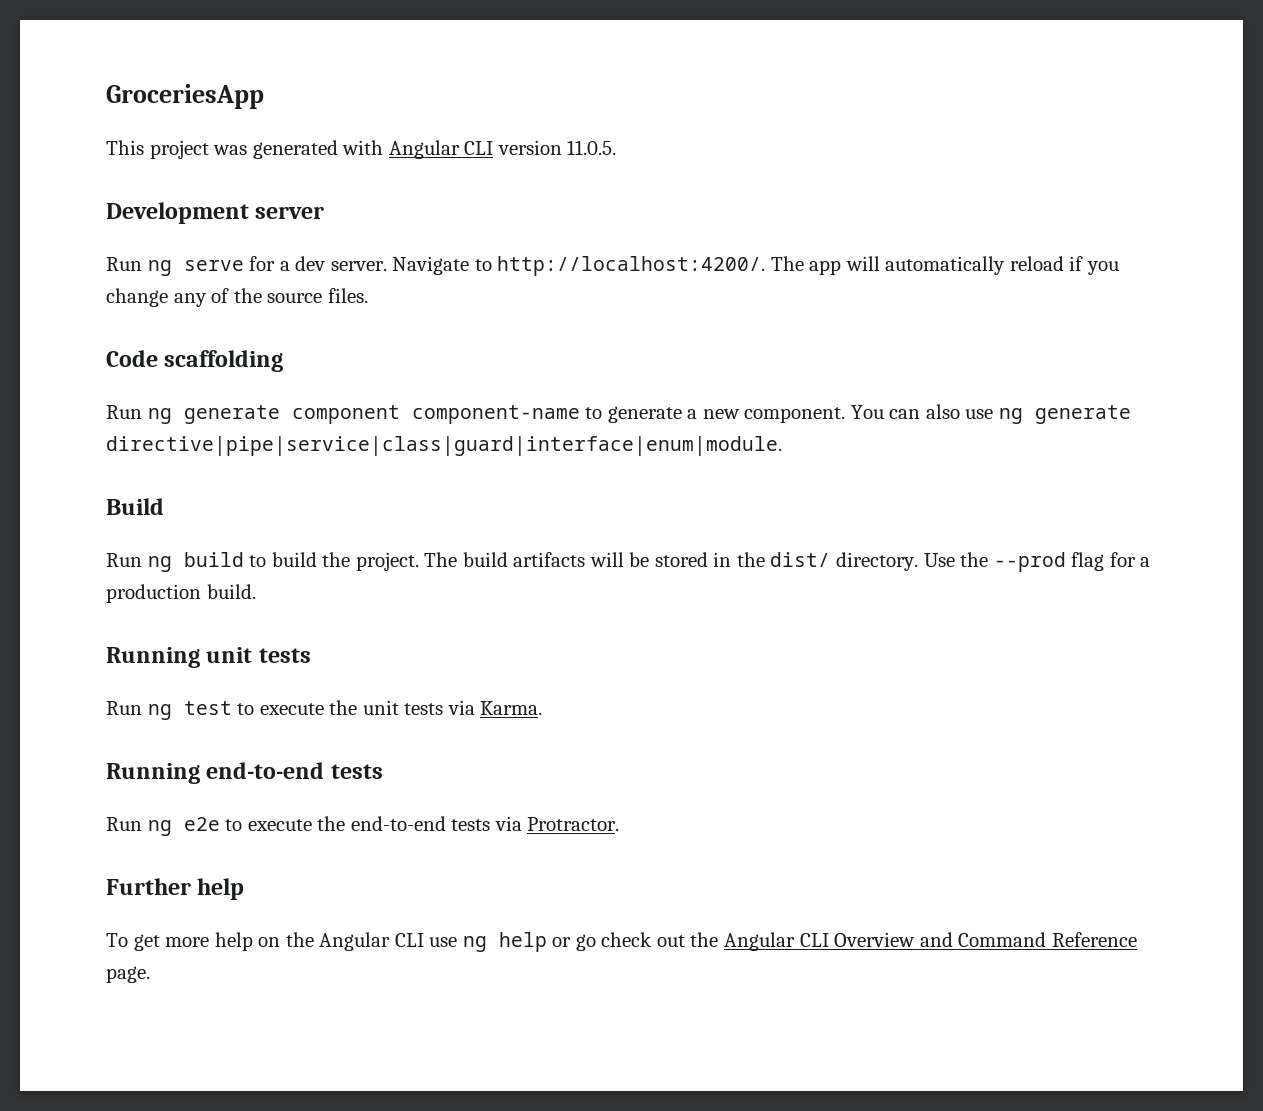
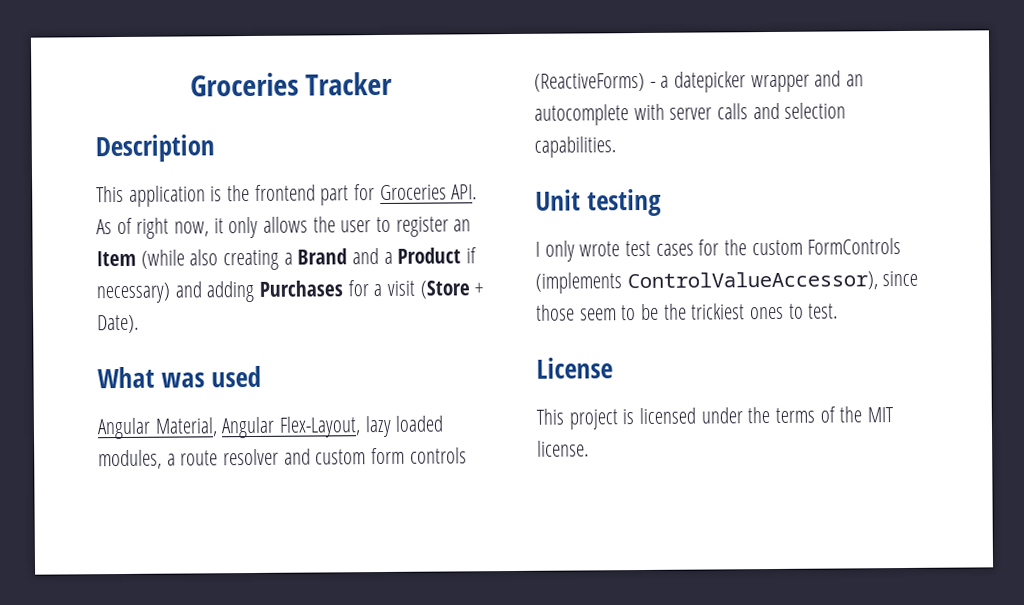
- GroceriesApp
- This project was generated with Angular CLI version 11.0.5.
- Development server
- Run ng serve for a dev server. Navigate to http://localhost:4200/. The app will automatically reload if you change any of the source files.
- Code scaffolding
- Run ng generate component component-name to generate a new component. You can also use ng generate directive|pipe|service|class|guard|interface|enum|module.
- Build
- Run ng build to build the project. The build artifacts will be stored in the dist/ directory. Use the --prod flag for a production build.
- Running unit tests
- Run ng test to execute the unit tests via Karma.
- Running end-to-end tests
- Run ng e2e to execute the end-to-end tests via Protractor.
- Further help
- To get more help on the Angular CLI use ng help or go check out the Angular CLI Overview and Command Reference page.
+ Groceries Tracker
+ Description
+ This application is the frontend part for Groceries API. As of right now, it only allows the user to register an Item (while also creating a Brand and a Product if necessary) and adding Purchases for a visit (Store + Date).
+ What was used
+ Angular Material, Angular Flex-Layout, lazy loaded modules, a route resolver and custom form controls (ReactiveForms) - a datepicker wrapper and an autocomplete with server calls and selection capabilities.
+ Unit testing
+ I only wrote test cases for the custom FormControls (implements ControlValueAccessor), since those seem to be the trickiest ones to test.
+ License
+ This project is licensed under the terms of the MIT license.

